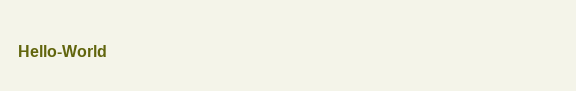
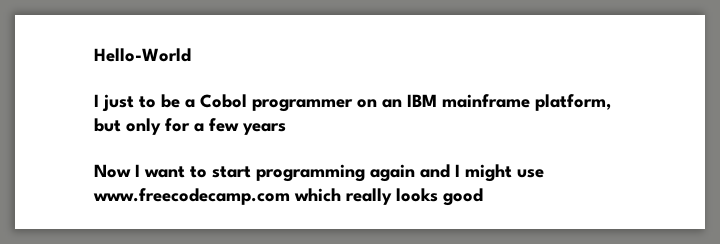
+ I just to be a Cobol programmer on an IBM mainframe platform, but only for a few years
+ Now I want to start programming again and I might use www.freecodecamp.com which really looks good

